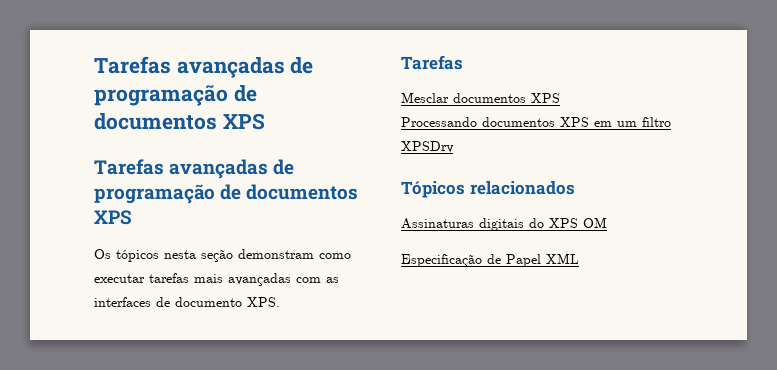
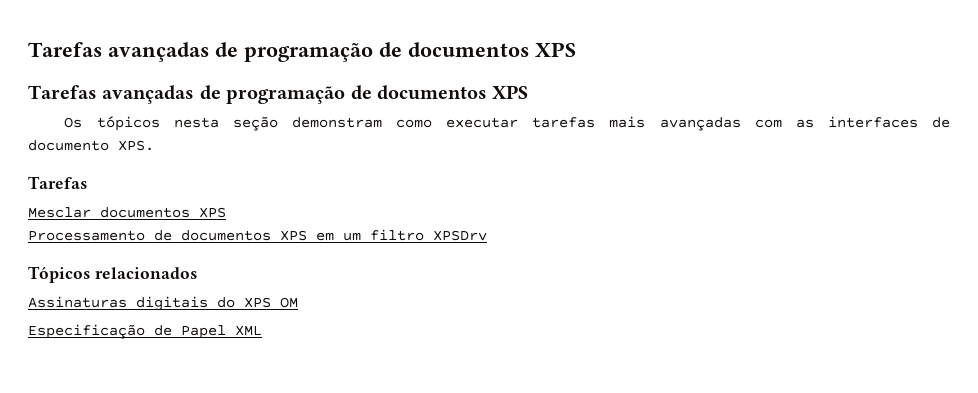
- Processando documentos XPS em um filtro XPSDrv
+ Processamento de documentos XPS em um filtro XPSDrv

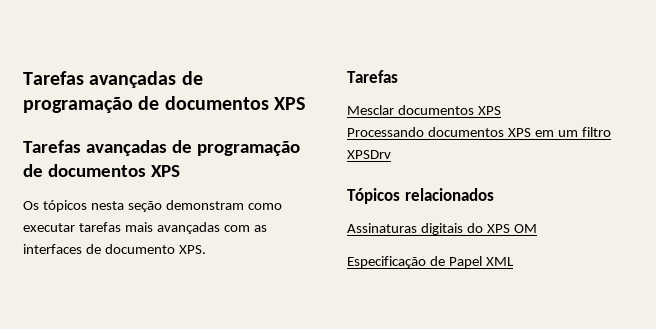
- Processamento de documentos XPS em um filtro XPSDrv
+ Processando documentos XPS em um filtro XPSDrv

